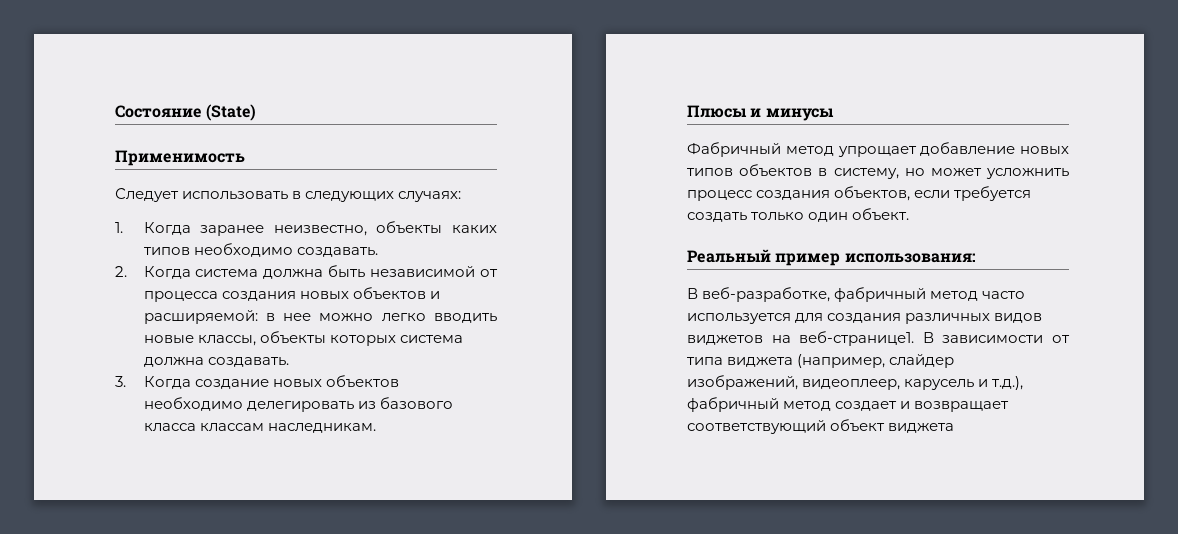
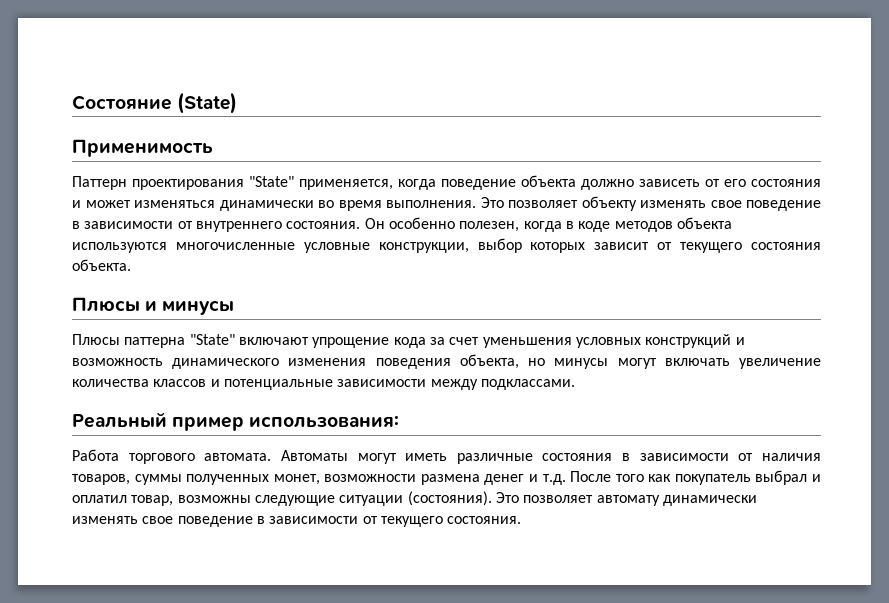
- Следует использовать в следующих случаях:
- 1. Когда заранее неизвестно, объекты каких типов необходимо создавать.
- 2. Когда система должна быть независимой от процесса создания новых объектов и расширяемой: в нее можно легко вводить новые классы, объекты которых система должна создавать.
- 3. Когда создание новых объектов необходимо делегировать из базового класса классам наследникам.
+ Паттерн проектирования "State" применяется, когда поведение объекта должно зависеть от его состояния и может изменяться динамически во время выполнения. Это позволяет объекту изменять свое поведение в зависимости от внутреннего состояния. Он особенно полезен, когда в коде методов объекта используются многочисленные условные конструкции, выбор которых зависит от текущего состояния объекта.
  Плюсы и минусы
- Фабричный метод упрощает добавление новых типов объектов в систему, но может усложнить процесс создания объектов, если требуется создать только один объект.
+ Плюсы паттерна "State" включают упрощение кода за счет уменьшения условных конструкций и возможность динамического изменения поведения объекта, но минусы могут включать увеличение количества классов и потенциальные зависимости между подклассами.
  Реальный пример использования:
- В веб-разработке, фабричный метод часто используется для создания различных видов виджетов на веб-странице1. В зависимости от типа виджета (например, слайдер изображений, видеоплеер, карусель и т.д.), фабричный метод создает и возвращает соответствующий объект виджета
+ Работа торгового автомата. Автоматы могут иметь различные состояния в зависимости от наличия товаров, суммы полученных монет, возможности размена денег и т.д. После того как покупатель выбрал и оплатил товар, возможны следующие ситуации (состояния). Это позволяет автомату динамически изменять свое поведение в зависимости от текущего состояния.

